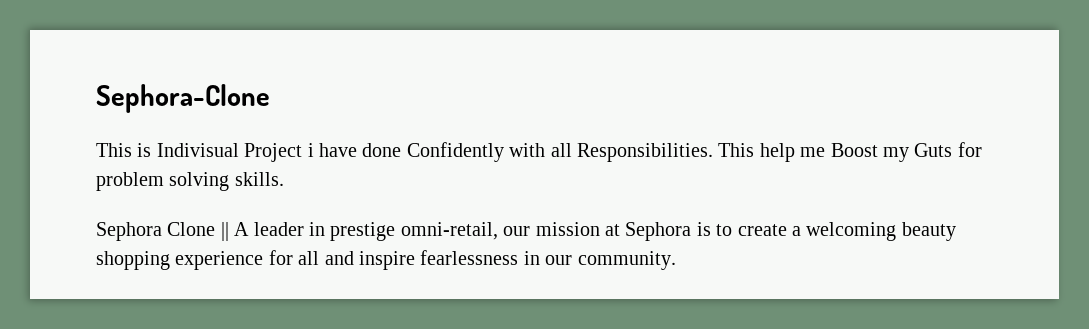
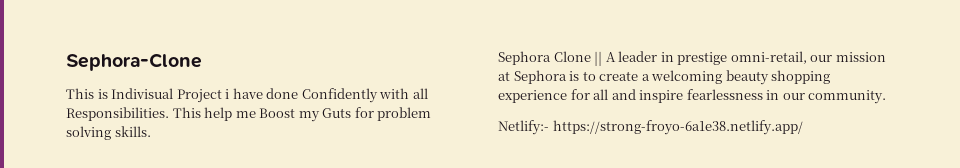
+ Netlify:- https://strong-froyo-6a1e38.netlify.app/

